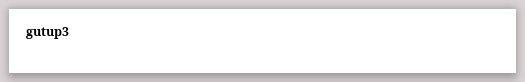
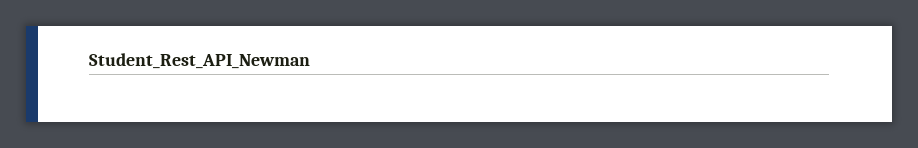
- gutup3
+ Student_Rest_API_Newman

